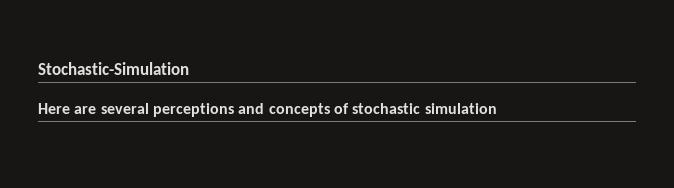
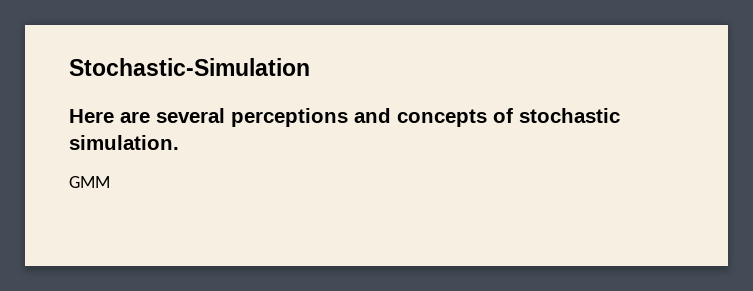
- Here are several perceptions and concepts of stochastic simulation
+ Here are several perceptions and concepts of stochastic simulation.
+ GMM

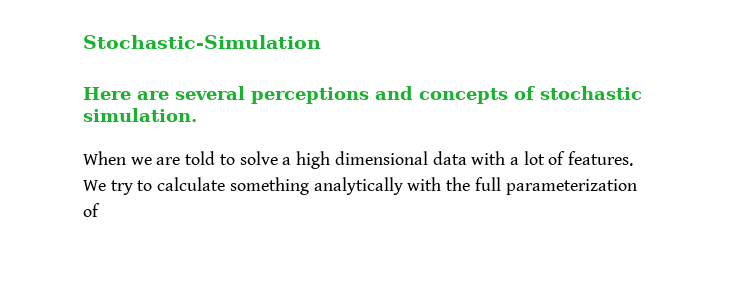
- GMM
+ When we are told to solve a high dimensional data with a lot of features. We try to calculate something analytically with the full parameterization of

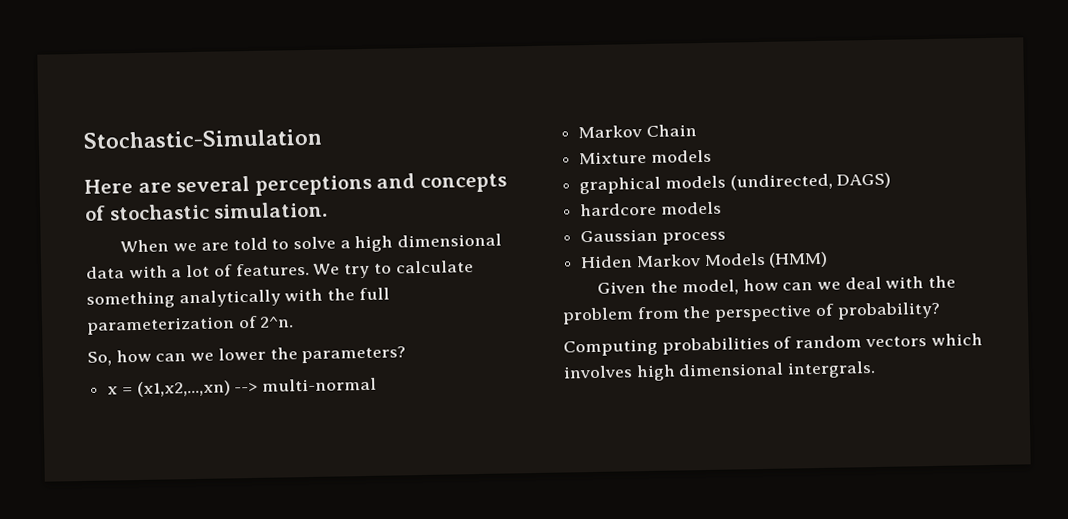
- We try to calculate something analytically with the full parameterization of
+ We try to calculate something analytically with the full parameterization of 2^n.
+ So, how can we lower the parameters?
+ x = (x1,x2,...,xn) --> multi-normal
+ Markov Chain
+ Mixture models
+ graphical models (undirected, DAGS)
+ hardcore models
+ Gaussian process
+ Hiden Markov Models (HMM)
+ Given the model, how can we deal with the problem from the perspective of probability?
+ Computing probabilities of random vectors which involves high dimensional intergrals.

